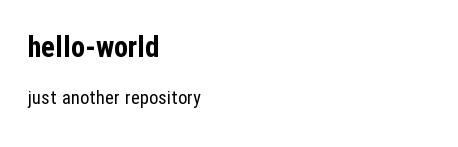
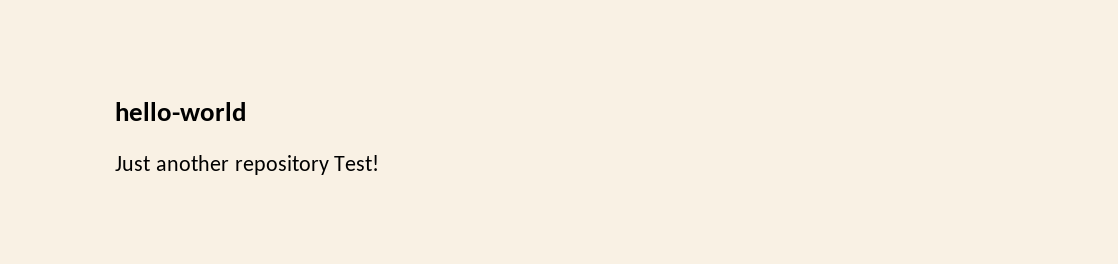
- just another repository
+ Just another repository Test!

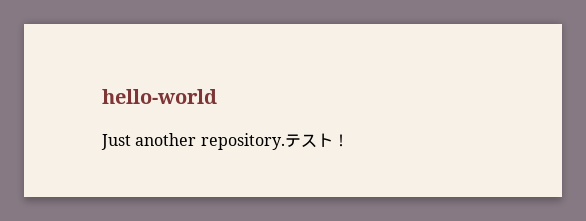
- Just another repository Test!
+ Just another repository.テスト！

